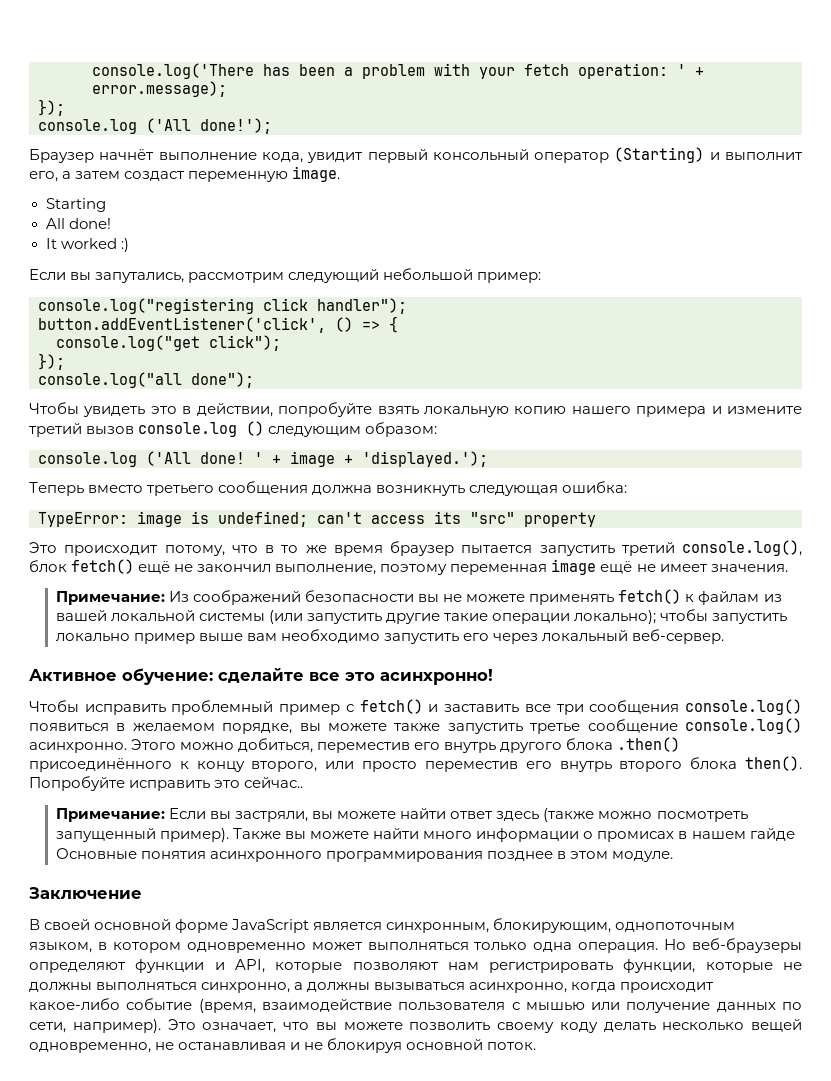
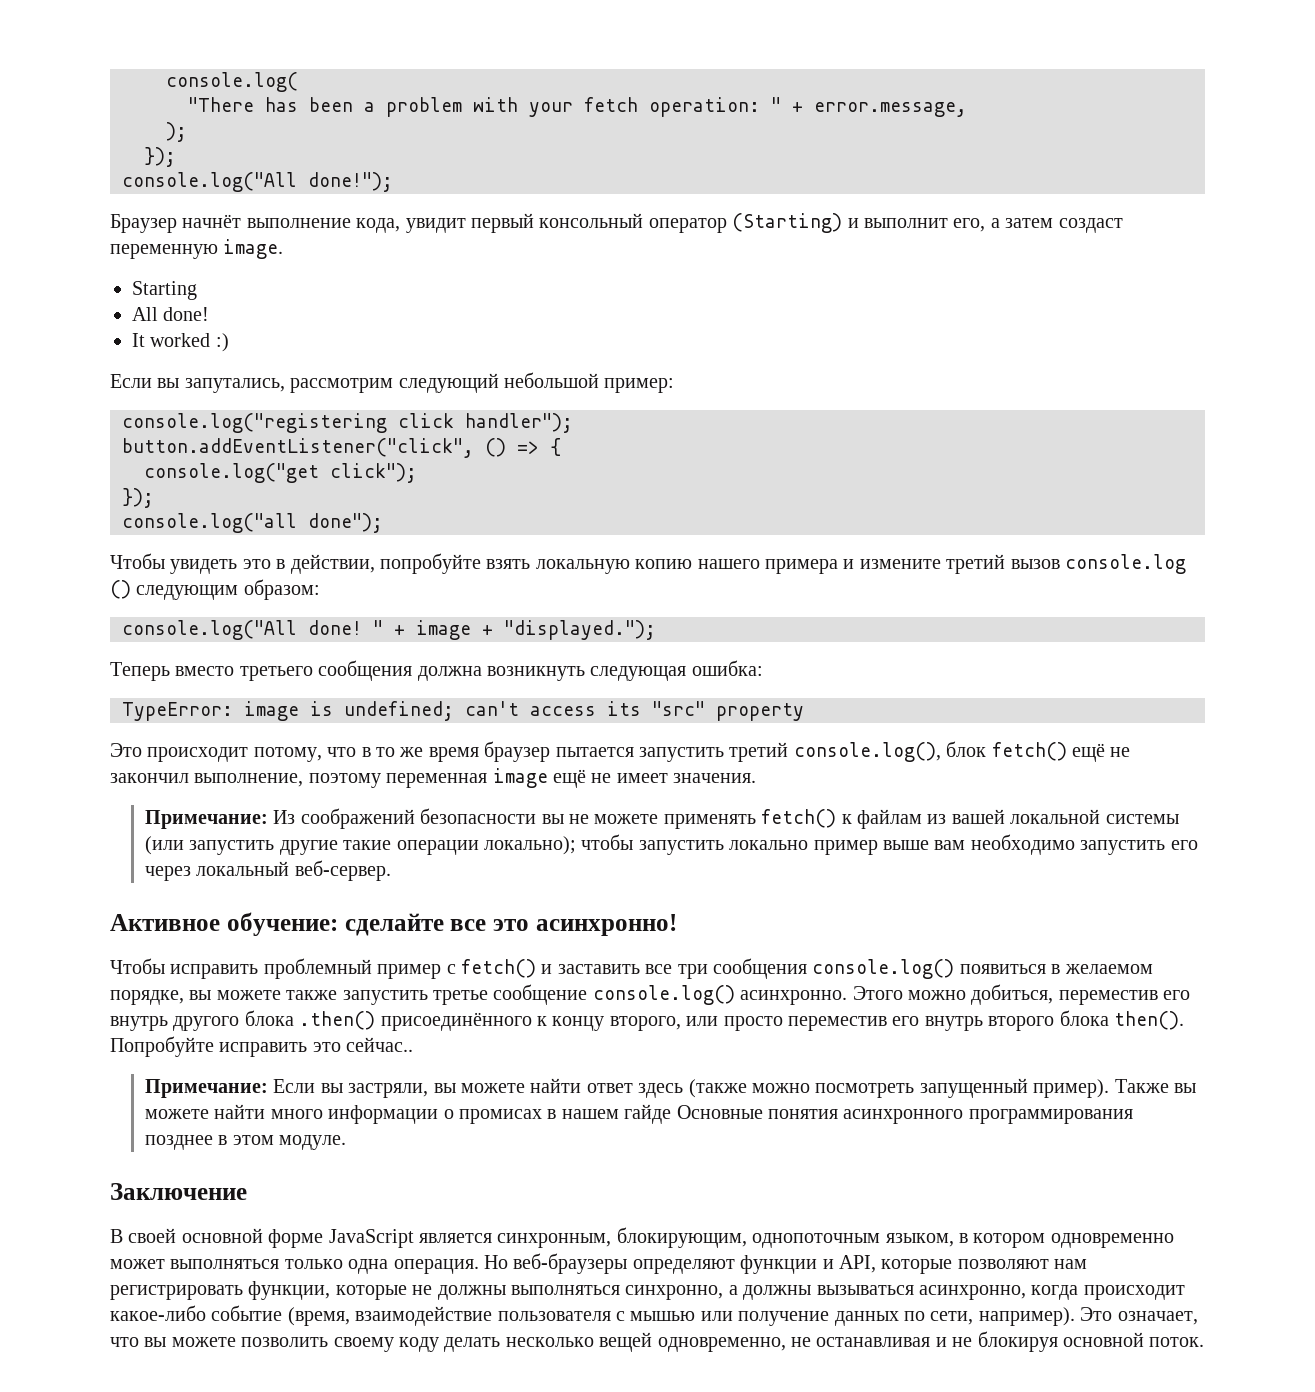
- console.log('There has been a problem with your fetch operation: ' + error.message);
+ console.log(
+ "There has been a problem with your fetch operation: " + error.message,
+ );
  });
- console.log ('All done!');
+ console.log("All done!");
- button.addEventListener('click', () => {
+ button.addEventListener("click", () => {
- console.log ('All done! ' + image + 'displayed.');
+ console.log("All done! " + image + "displayed.");

